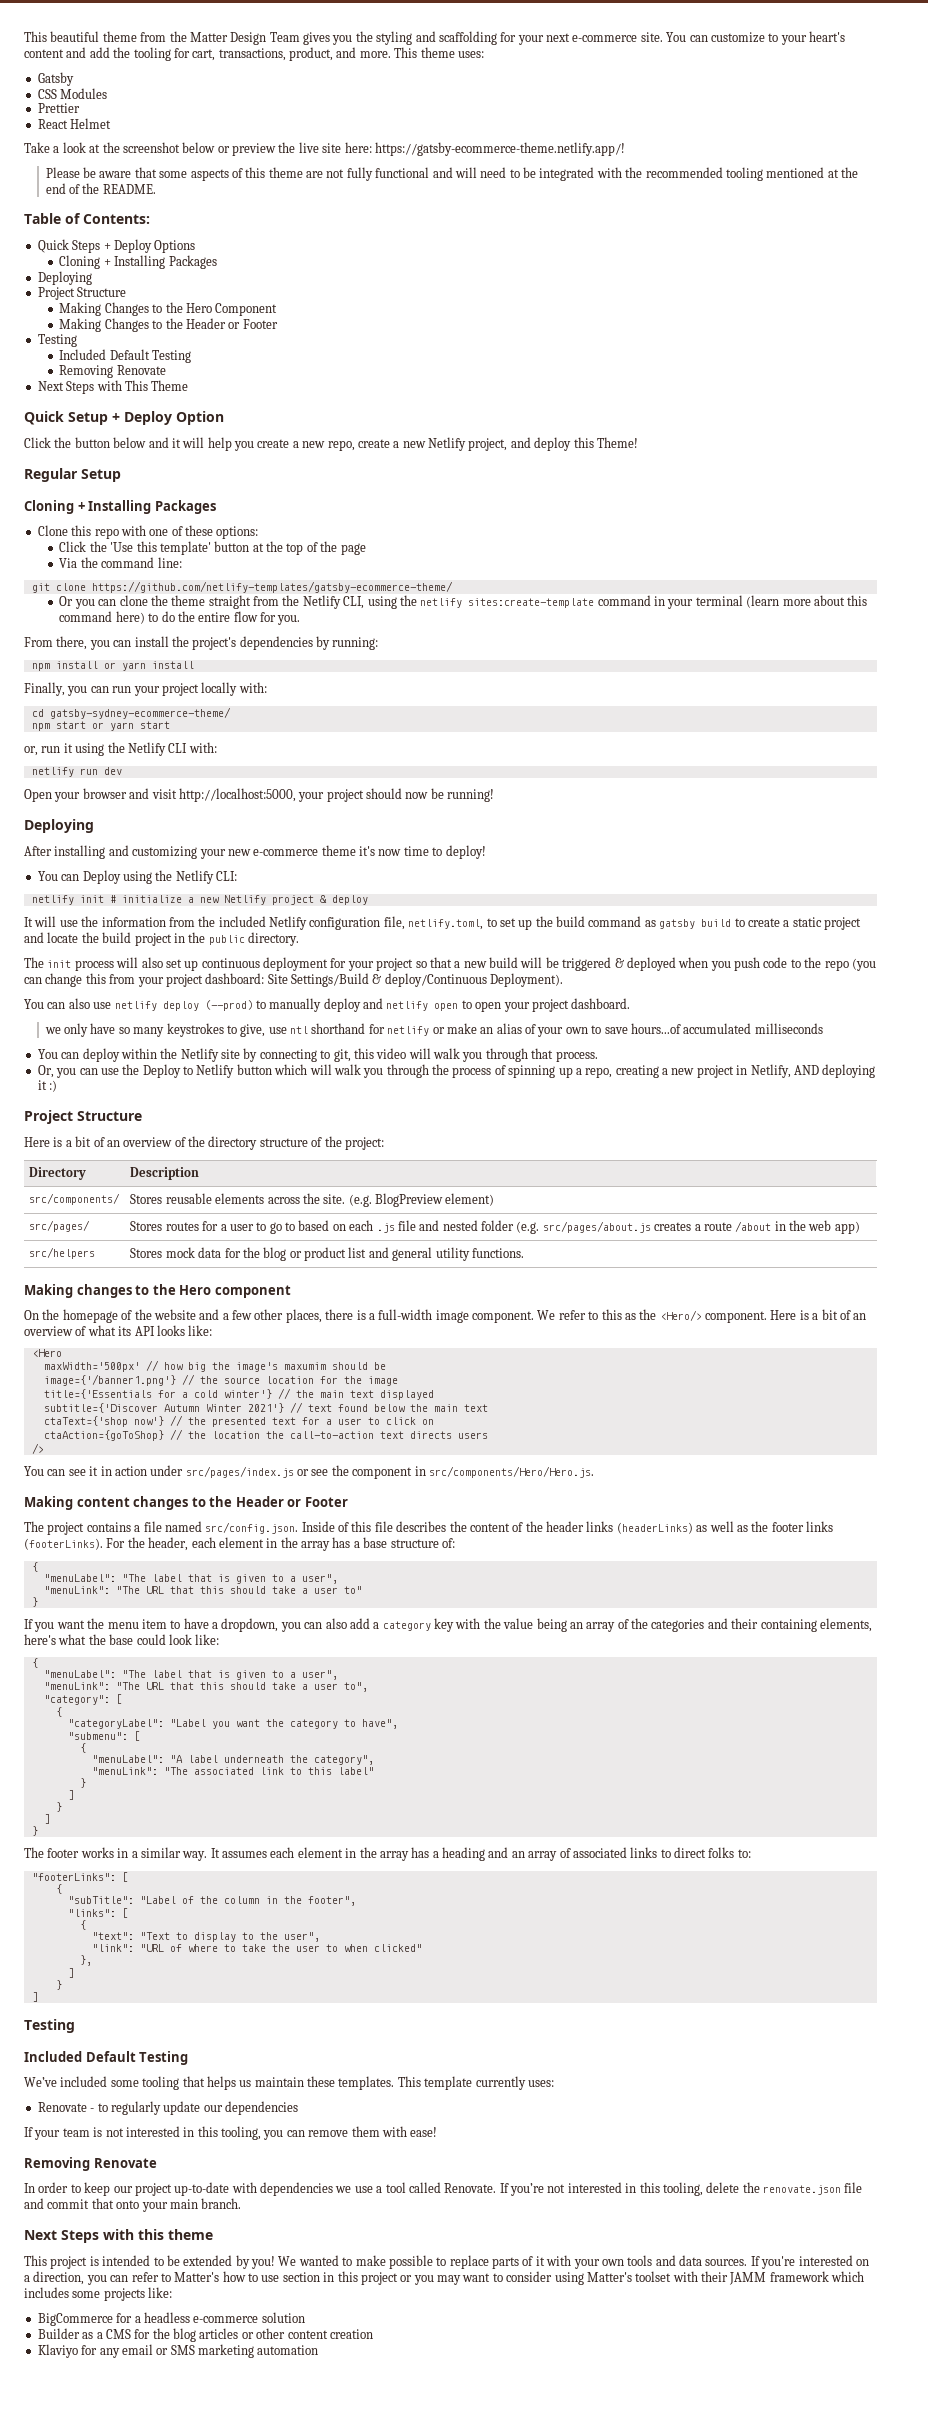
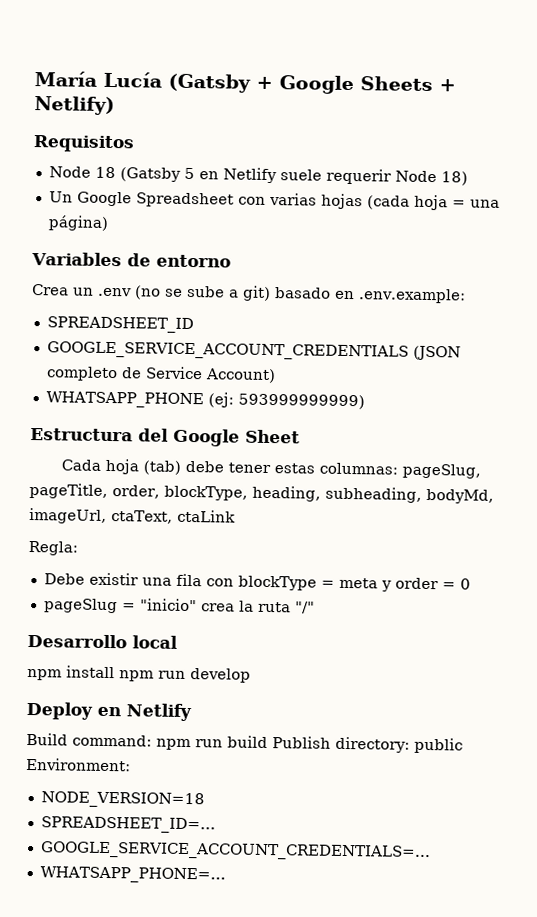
- This beautiful theme from the Matter Design Team gives you the styling and scaffolding for your next e-commerce site. You can customize to your heart's content and add the tooling for cart, transactions, product, and more. This theme uses:
- Gatsby
- CSS Modules
- Prettier
- React Helmet
- Take a look at the screenshot below or preview the live site here: https://gatsby-ecommerce-theme.netlify.app/!
- Please be aware that some aspects of this theme are not fully functional and will need to be integrated with the recommended tooling mentioned at the end of the README.
- Table of Contents:
- Quick Steps + Deploy Options
- Cloning + Installing Packages
- Deploying
- Project Structure
- Making Changes to the Hero Component
- Making Changes to the Header or Footer
- Testing
- Included Default Testing
- Removing Renovate
- Next Steps with This Theme
- Quick Setup + Deploy Option
- Click the button below and it will help you create a new repo, create a new Netlify project, and deploy this Theme!
- Regular Setup
- Cloning + Installing Packages
- Clone this repo with one of these options:
- Click the 'Use this template' button at the top of the page
- Via the command line:
- git clone https://github.com/netlify-templates/gatsby-ecommerce-theme/
- Or you can clone the theme straight from the Netlify CLI, using the netlify sites:create-template command in your terminal (learn more about this command here) to do the entire flow for you.
- From there, you can install the project's dependencies by running:
- npm install or yarn install
- Finally, you can run your project locally with:
- cd gatsby-sydney-ecommerce-theme/
- npm start or yarn start
- or, run it using the Netlify CLI with:
- netlify run dev
- Open your browser and visit http://localhost:5000, your project should now be running!
- Deploying
- After installing and customizing your new e-commerce theme it's now time to deploy!
- You can Deploy using the Netlify CLI:
- netlify init # initialize a new Netlify project & deploy
- It will use the information from the included Netlify configuration file, netlify.toml, to set up the build command as gatsby build to create a static project and locate the build project in the public directory.
- The init process will also set up continuous deployment for your project so that a new build will be triggered & deployed when you push code to the repo (you can change this from your project dashboard: Site Settings/Build & deploy/Continuous Deployment).
- You can also use netlify deploy (--prod) to manually deploy and netlify open to open your project dashboard.
- we only have so many keystrokes to give, use ntl shorthand for netlify or make an alias of your own to save hours...of accumulated milliseconds
- You can deploy within the Netlify site by connecting to git, this video will walk you through that process.
- Or, you can use the Deploy to Netlify button which will walk you through the process of spinning up a repo, creating a new project in Netlify, AND deploying it :)
- Project Structure
- Here is a bit of an overview of the directory structure of the project:
- Directory | Description
- src/components/ | Stores reusable elements across the site. (e.g. BlogPreview element)
- src/pages/ | Stores routes for a user to go to based on each .js file and nested folder (e.g. src/pages/about.js creates a route /about in the web app)
- src/helpers | Stores mock data for the blog or product list and general utility functions.
- Making changes to the Hero component
- On the homepage of the website and a few other places, there is a full-width image component. We refer to this as the <Hero/> component. Here is a bit of an overview of what its API looks like:
- <Hero
- maxWidth='500px' // how big the image's maxumim should be
- image={'/banner1.png'} // the source location for the image
- title={'Essentials for a cold winter'} // the main text displayed
- subtitle={'Discover Autumn Winter 2021'} // text found below the main text
- ctaText={'shop now'} // the presented text for a user to click on
- ctaAction={goToShop} // the location the call-to-action text directs users
- />
- You can see it in action under src/pages/index.js or see the component in src/components/Hero/Hero.js.
- Making content changes to the Header or Footer
- The project contains a file named src/config.json. Inside of this file describes the content of the header links (headerLinks) as well as the footer links (footerLinks). For the header, each element in the array has a base structure of:
- {
- "menuLabel": "The label that is given to a user",
- "menuLink": "The URL that this should take a user to"
- }
- If you want the menu item to have a dropdown, you can also add a category key with the value being an array of the categories and their containing elements, here's what the base could look like:
- {
- "menuLabel": "The label that is given to a user",
- "menuLink": "The URL that this should take a user to",
- "category": [
- {
- "categoryLabel": "Label you want the category to have",
- "submenu": [
- {
- "menuLabel": "A label underneath the category",
- "menuLink": "The associated link to this label"
- }
- ]
- }
- ]
- }
- The footer works in a similar way. It assumes each element in the array has a heading and an array of associated links to direct folks to:
- "footerLinks": [
- {
- "subTitle": "Label of the column in the footer",
- "links": [
- {
- "text": "Text to display to the user",
- "link": "URL of where to take the user to when clicked"
- },
- ]
- }
- ]
- Testing
- Included Default Testing
- We’ve included some tooling that helps us maintain these templates. This template currently uses:
- Renovate - to regularly update our dependencies
- If your team is not interested in this tooling, you can remove them with ease!
- Removing Renovate
- In order to keep our project up-to-date with dependencies we use a tool called Renovate. If you’re not interested in this tooling, delete the renovate.json file and commit that onto your main branch.
- Next Steps with this theme
- This project is intended to be extended by you! We wanted to make possible to replace parts of it with your own tools and data sources. If you're interested on a direction, you can refer to Matter's how to use section in this project or you may want to consider using Matter's toolset with their JAMM framework which includes some projects like:
- BigCommerce for a headless e-commerce solution
- Builder as a CMS for the blog articles or other content creation
- Klaviyo for any email or SMS marketing automation
+ María Lucía (Gatsby + Google Sheets + Netlify)
+ Requisitos
+ Node 18 (Gatsby 5 en Netlify suele requerir Node 18)
+ Un Google Spreadsheet con varias hojas (cada hoja = una página)
+ Variables de entorno
+ Crea un .env (no se sube a git) basado en .env.example:
+ SPREADSHEET_ID
+ GOOGLE_SERVICE_ACCOUNT_CREDENTIALS (JSON completo de Service Account)
+ WHATSAPP_PHONE (ej: 593999999999)
+ Estructura del Google Sheet
+ Cada hoja (tab) debe tener estas columnas: pageSlug, pageTitle, order, blockType, heading, subheading, bodyMd, imageUrl, ctaText, ctaLink
+ Regla:
+ Debe existir una fila con blockType = meta y order = 0
+ pageSlug = "inicio" crea la ruta "/"
+ Desarrollo local
+ npm install npm run develop
+ Deploy en Netlify
+ Build command: npm run build Publish directory: public Environment:
+ NODE_VERSION=18
+ SPREADSHEET_ID=...
+ GOOGLE_SERVICE_ACCOUNT_CREDENTIALS=...
+ WHATSAPP_PHONE=...

